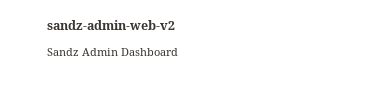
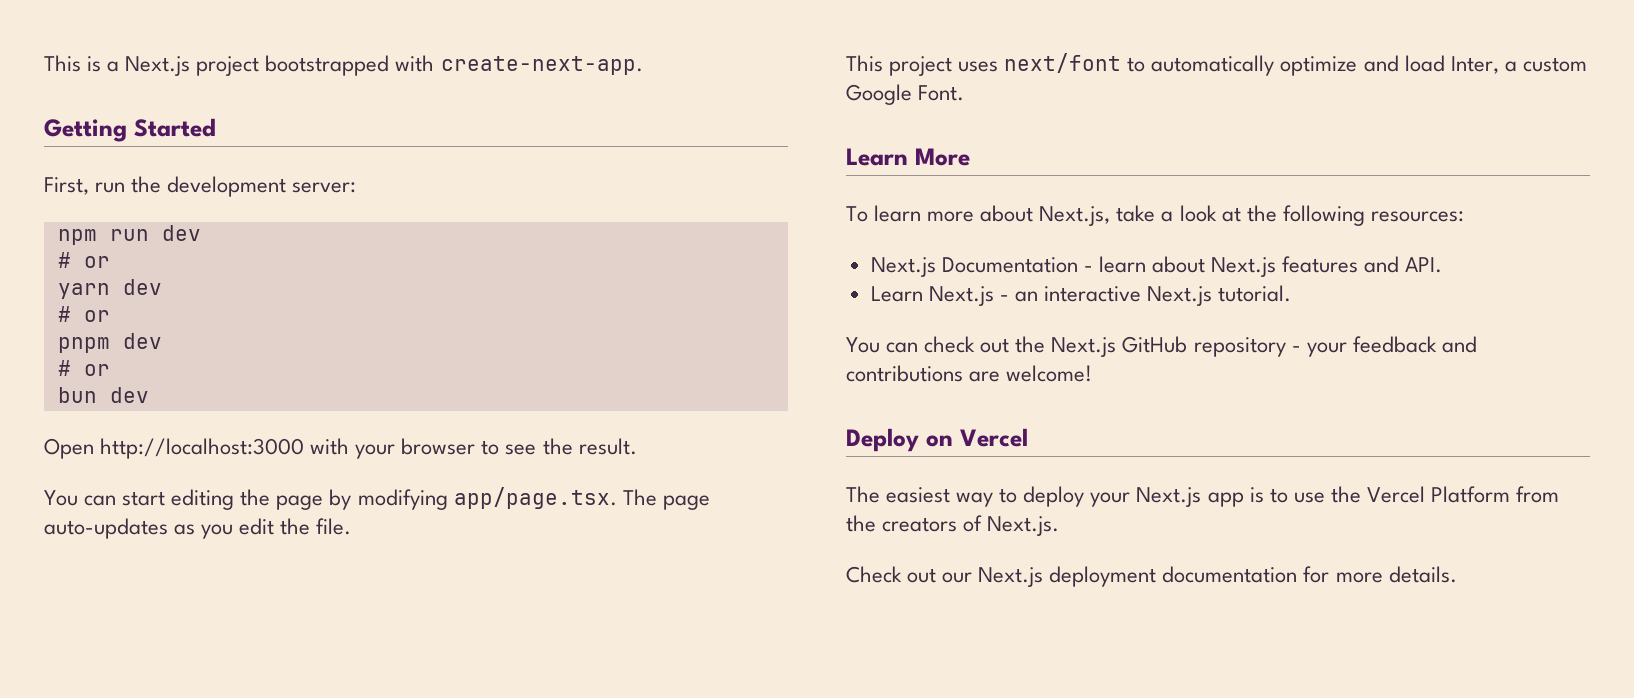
- sandz-admin-web-v2
- Sandz Admin Dashboard
+ This is a Next.js project bootstrapped with create-next-app.
+ Getting Started
+ First, run the development server:
+ npm run dev
+ # or
+ yarn dev
+ # or
+ pnpm dev
+ # or
+ bun dev
+ Open http://localhost:3000 with your browser to see the result.
+ You can start editing the page by modifying app/page.tsx. The page auto-updates as you edit the file.
+ This project uses next/font to automatically optimize and load Inter, a custom Google Font.
+ Learn More
+ To learn more about Next.js, take a look at the following resources:
+ Next.js Documentation - learn about Next.js features and API.
+ Learn Next.js - an interactive Next.js tutorial.
+ You can check out the Next.js GitHub repository - your feedback and contributions are welcome!
+ Deploy on Vercel
+ The easiest way to deploy your Next.js app is to use the Vercel Platform from the creators of Next.js.
+ Check out our Next.js deployment documentation for more details.

